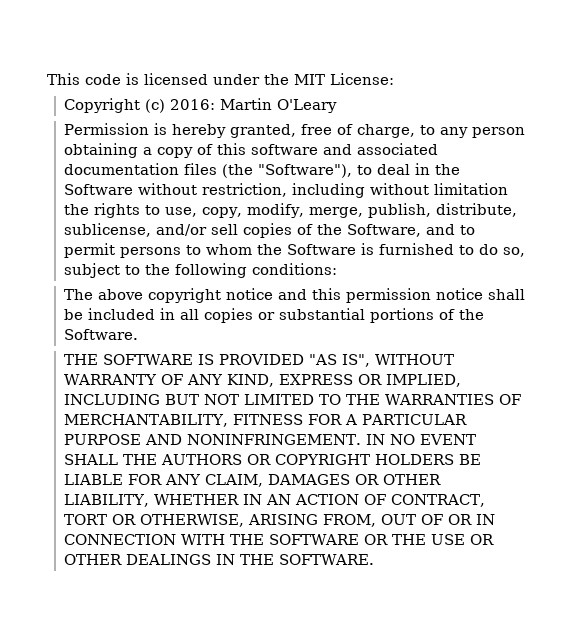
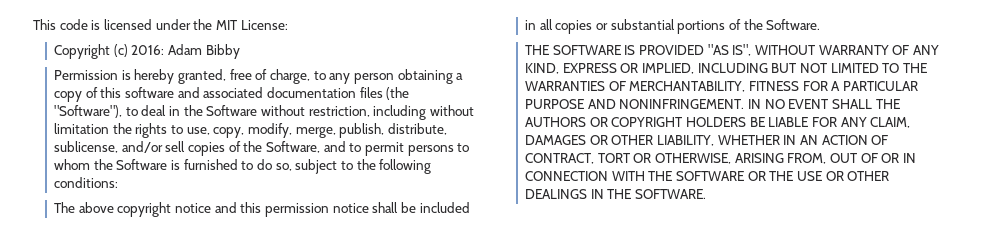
- Copyright (c) 2016: Martin O'Leary
+ Copyright (c) 2016: Adam Bibby

